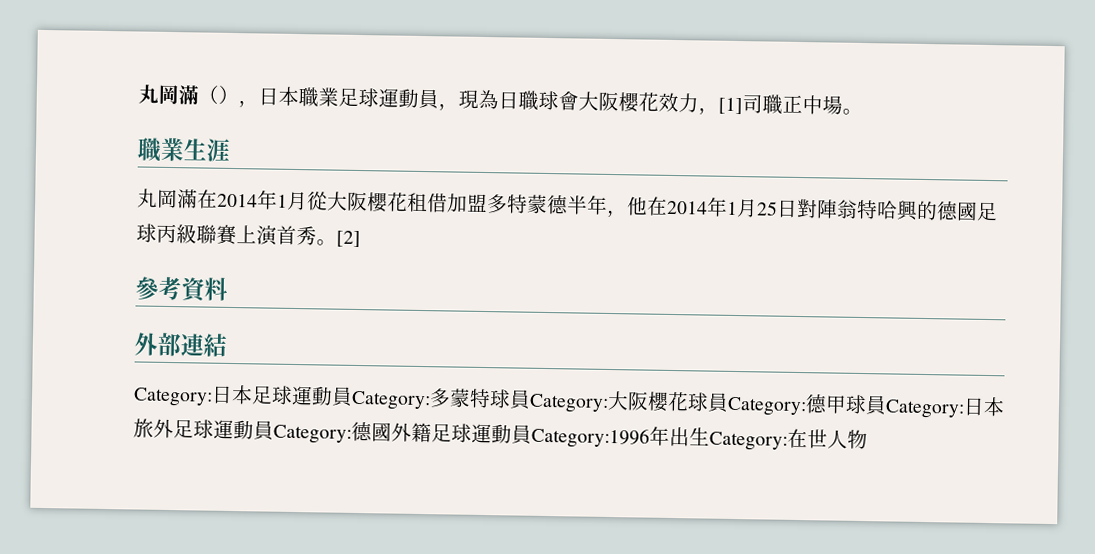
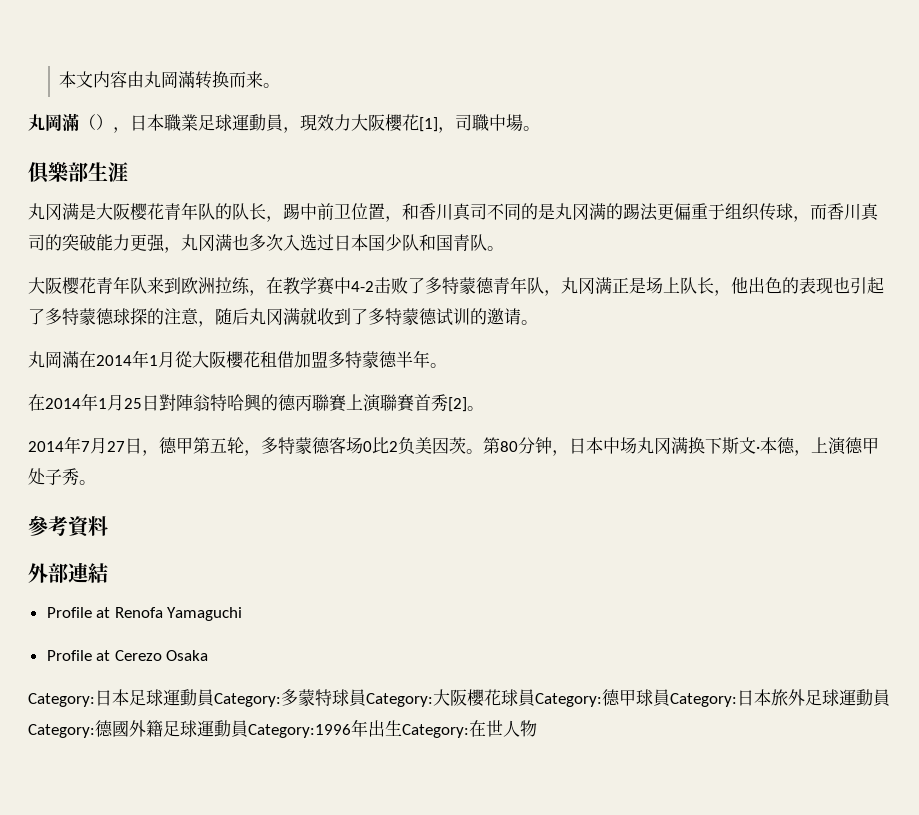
+ 本文内容由丸岡滿转换而来。
- 丸岡滿（），日本職業足球運動員，現為日職球會大阪櫻花效力，[1]司職正中場。
+ 丸岡滿（），日本職業足球運動員，現效力大阪櫻花[1]，司職中場。
- 職業生涯
+ 俱樂部生涯
+ 丸冈满是大阪樱花青年队的队长，踢中前卫位置，和香川真司不同的是丸冈满的踢法更偏重于组织传球，而香川真司的突破能力更强，丸冈满也多次入选过日本国少队和国青队。
+ 大阪樱花青年队来到欧洲拉练，在教学赛中4-2击败了多特蒙德青年队，丸冈满正是场上队长，他出色的表现也引起了多特蒙德球探的注意，随后丸冈满就收到了多特蒙德试训的邀请。
- 丸岡滿在2014年1月從大阪櫻花租借加盟多特蒙德半年，他在2014年1月25日對陣翁特哈興的德國足球丙級聯賽上演首秀。[2]
+ 丸岡滿在2014年1月從大阪櫻花租借加盟多特蒙德半年。
+ 在2014年1月25日對陣翁特哈興的德丙聯賽上演聯賽首秀[2]。
+ 2014年7月27日，德甲第五轮，多特蒙德客场0比2负美因茨。第80分钟，日本中场丸冈满换下斯文·本德，上演德甲处子秀。
  參考資料
  外部連結
+ Profile at Renofa Yamaguchi
+ Profile at Cerezo Osaka

